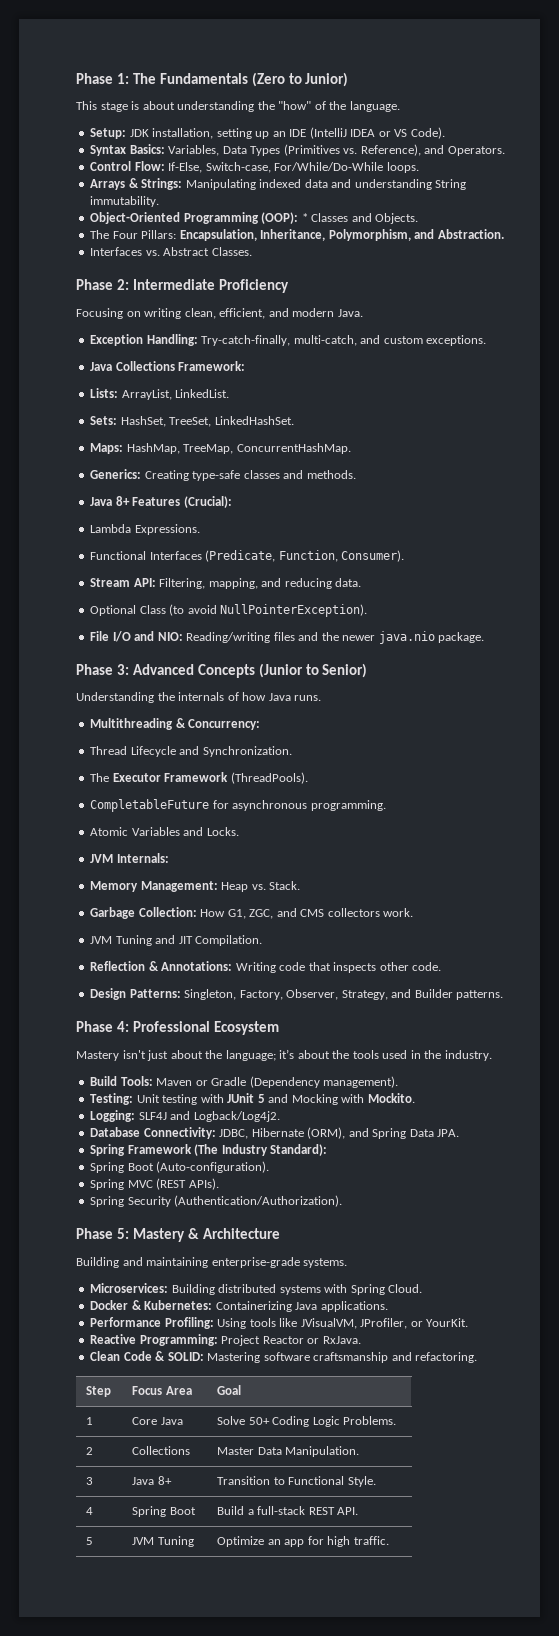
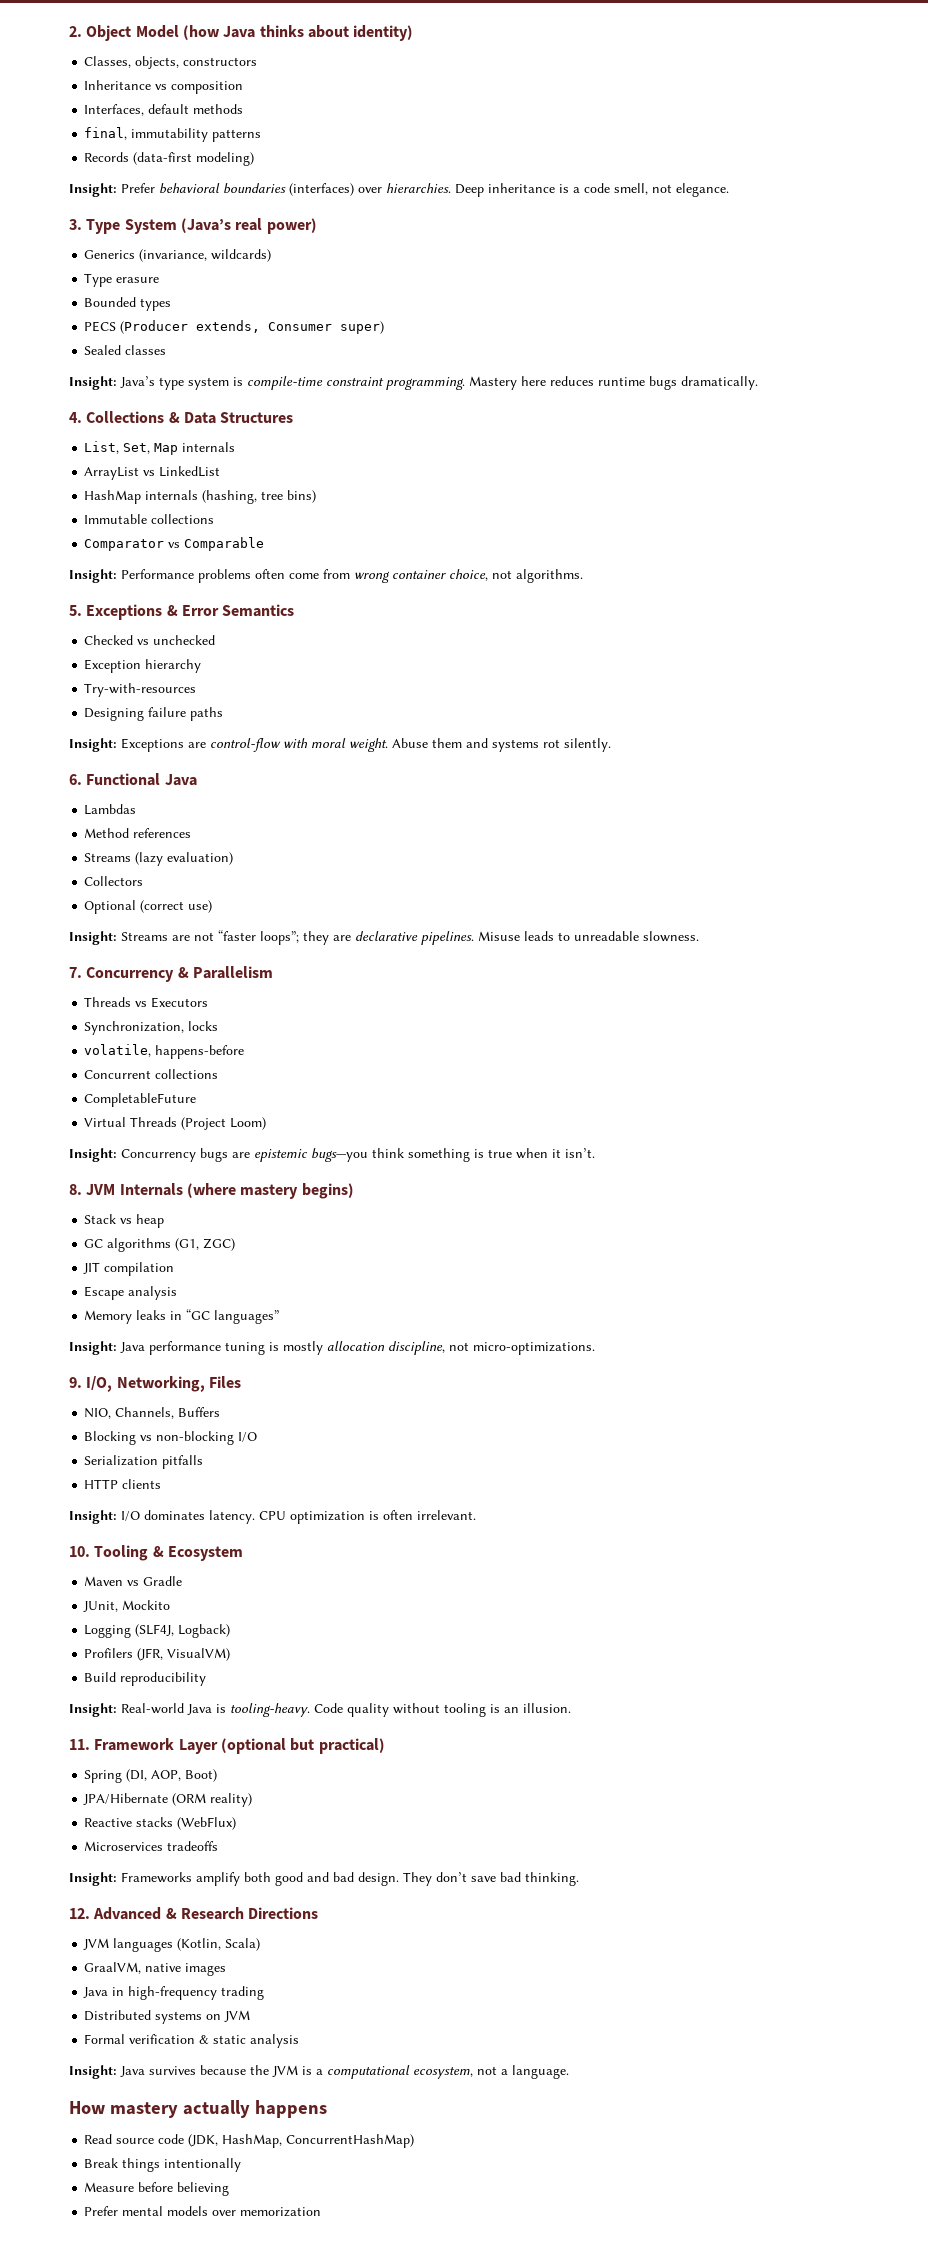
- Phase 1: The Fundamentals (Zero to Junior)
- This stage is about understanding the "how" of the language.
- Setup: JDK installation, setting up an IDE (IntelliJ IDEA or VS Code).
- Syntax Basics: Variables, Data Types (Primitives vs. Reference), and Operators.
- Control Flow: If-Else, Switch-case, For/While/Do-While loops.
- Arrays & Strings: Manipulating indexed data and understanding String immutability.
- Object-Oriented Programming (OOP): * Classes and Objects.
- The Four Pillars: Encapsulation, Inheritance, Polymorphism, and Abstraction.
- Interfaces vs. Abstract Classes.
- Phase 2: Intermediate Proficiency
- Focusing on writing clean, efficient, and modern Java.
- Exception Handling: Try-catch-finally, multi-catch, and custom exceptions.
- Java Collections Framework:
- Lists: ArrayList, LinkedList.
- Sets: HashSet, TreeSet, LinkedHashSet.
- Maps: HashMap, TreeMap, ConcurrentHashMap.
- Generics: Creating type-safe classes and methods.
- Java 8+ Features (Crucial):
- Lambda Expressions.
- Functional Interfaces (Predicate, Function, Consumer).
- Stream API: Filtering, mapping, and reducing data.
- Optional Class (to avoid NullPointerException).
- File I/O and NIO: Reading/writing files and the newer java.nio package.
- Phase 3: Advanced Concepts (Junior to Senior)
- Understanding the internals of how Java runs.
- Multithreading & Concurrency:
- Thread Lifecycle and Synchronization.
- The Executor Framework (ThreadPools).
- CompletableFuture for asynchronous programming.
- Atomic Variables and Locks.
- JVM Internals:
- Memory Management: Heap vs. Stack.
- Garbage Collection: How G1, ZGC, and CMS collectors work.
- JVM Tuning and JIT Compilation.
- Reflection & Annotations: Writing code that inspects other code.
- Design Patterns: Singleton, Factory, Observer, Strategy, and Builder patterns.
- Phase 4: Professional Ecosystem
- Mastery isn't just about the language; it’s about the tools used in the industry.
- Build Tools: Maven or Gradle (Dependency management).
- Testing: Unit testing with JUnit 5 and Mocking with Mockito.
- Logging: SLF4J and Logback/Log4j2.
- Database Connectivity: JDBC, Hibernate (ORM), and Spring Data JPA.
- Spring Framework (The Industry Standard):
- Spring Boot (Auto-configuration).
- Spring MVC (REST APIs).
- Spring Security (Authentication/Authorization).
- Phase 5: Mastery & Architecture
- Building and maintaining enterprise-grade systems.
- Microservices: Building distributed systems with Spring Cloud.
- Docker & Kubernetes: Containerizing Java applications.
- Performance Profiling: Using tools like JVisualVM, JProfiler, or YourKit.
- Reactive Programming: Project Reactor or RxJava.
- Clean Code & SOLID: Mastering software craftsmanship and refactoring.
- Step | Focus Area | Goal
- 1 | Core Java | Solve 50+ Coding Logic Problems.
- 2 | Collections | Master Data Manipulation.
- 3 | Java 8+ | Transition to Functional Style.
- 4 | Spring Boot | Build a full-stack REST API.
- 5 | JVM Tuning | Optimize an app for high traffic.
+ 2. Object Model (how Java thinks about identity)
+ Classes, objects, constructors
+ Inheritance vs composition
+ Interfaces, default methods
+ final, immutability patterns
+ Records (data-first modeling)
+ Insight: Prefer behavioral boundaries (interfaces) over hierarchies. Deep inheritance is a code smell, not elegance.
+ 3. Type System (Java’s real power)
+ Generics (invariance, wildcards)
+ Type erasure
+ Bounded types
+ PECS (Producer extends, Consumer super)
+ Sealed classes
+ Insight: Java’s type system is compile-time constraint programming. Mastery here reduces runtime bugs dramatically.
+ 4. Collections & Data Structures
+ List, Set, Map internals
+ ArrayList vs LinkedList
+ HashMap internals (hashing, tree bins)
+ Immutable collections
+ Comparator vs Comparable
+ Insight: Performance problems often come from wrong container choice, not algorithms.
+ 5. Exceptions & Error Semantics
+ Checked vs unchecked
+ Exception hierarchy
+ Try-with-resources
+ Designing failure paths
+ Insight: Exceptions are control-flow with moral weight. Abuse them and systems rot silently.
+ 6. Functional Java
+ Lambdas
+ Method references
+ Streams (lazy evaluation)
+ Collectors
+ Optional (correct use)
+ Insight: Streams are not “faster loops”; they are declarative pipelines. Misuse leads to unreadable slowness.
+ 7. Concurrency & Parallelism
+ Threads vs Executors
+ Synchronization, locks
+ volatile, happens-before
+ Concurrent collections
+ CompletableFuture
+ Virtual Threads (Project Loom)
+ Insight: Concurrency bugs are epistemic bugs—you think something is true when it isn’t.
+ 8. JVM Internals (where mastery begins)
+ Stack vs heap
+ GC algorithms (G1, ZGC)
+ JIT compilation
+ Escape analysis
+ Memory leaks in “GC languages”
+ Insight: Java performance tuning is mostly allocation discipline, not micro-optimizations.
+ 9. I/O, Networking, Files
+ NIO, Channels, Buffers
+ Blocking vs non-blocking I/O
+ Serialization pitfalls
+ HTTP clients
+ Insight: I/O dominates latency. CPU optimization is often irrelevant.
+ 10. Tooling & Ecosystem
+ Maven vs Gradle
+ JUnit, Mockito
+ Logging (SLF4J, Logback)
+ Profilers (JFR, VisualVM)
+ Build reproducibility
+ Insight: Real-world Java is tooling-heavy. Code quality without tooling is an illusion.
+ 11. Framework Layer (optional but practical)
+ Spring (DI, AOP, Boot)
+ JPA/Hibernate (ORM reality)
+ Reactive stacks (WebFlux)
+ Microservices tradeoffs
+ Insight: Frameworks amplify both good and bad design. They don’t save bad thinking.
+ 12. Advanced & Research Directions
+ JVM languages (Kotlin, Scala)
+ GraalVM, native images
+ Java in high-frequency trading
+ Distributed systems on JVM
+ Formal verification & static analysis
+ Insight: Java survives because the JVM is a computational ecosystem, not a language.
+ How mastery actually happens
+ Read source code (JDK, HashMap, ConcurrentHashMap)
+ Break things intentionally
+ Measure before believing
+ Prefer mental models over memorization

